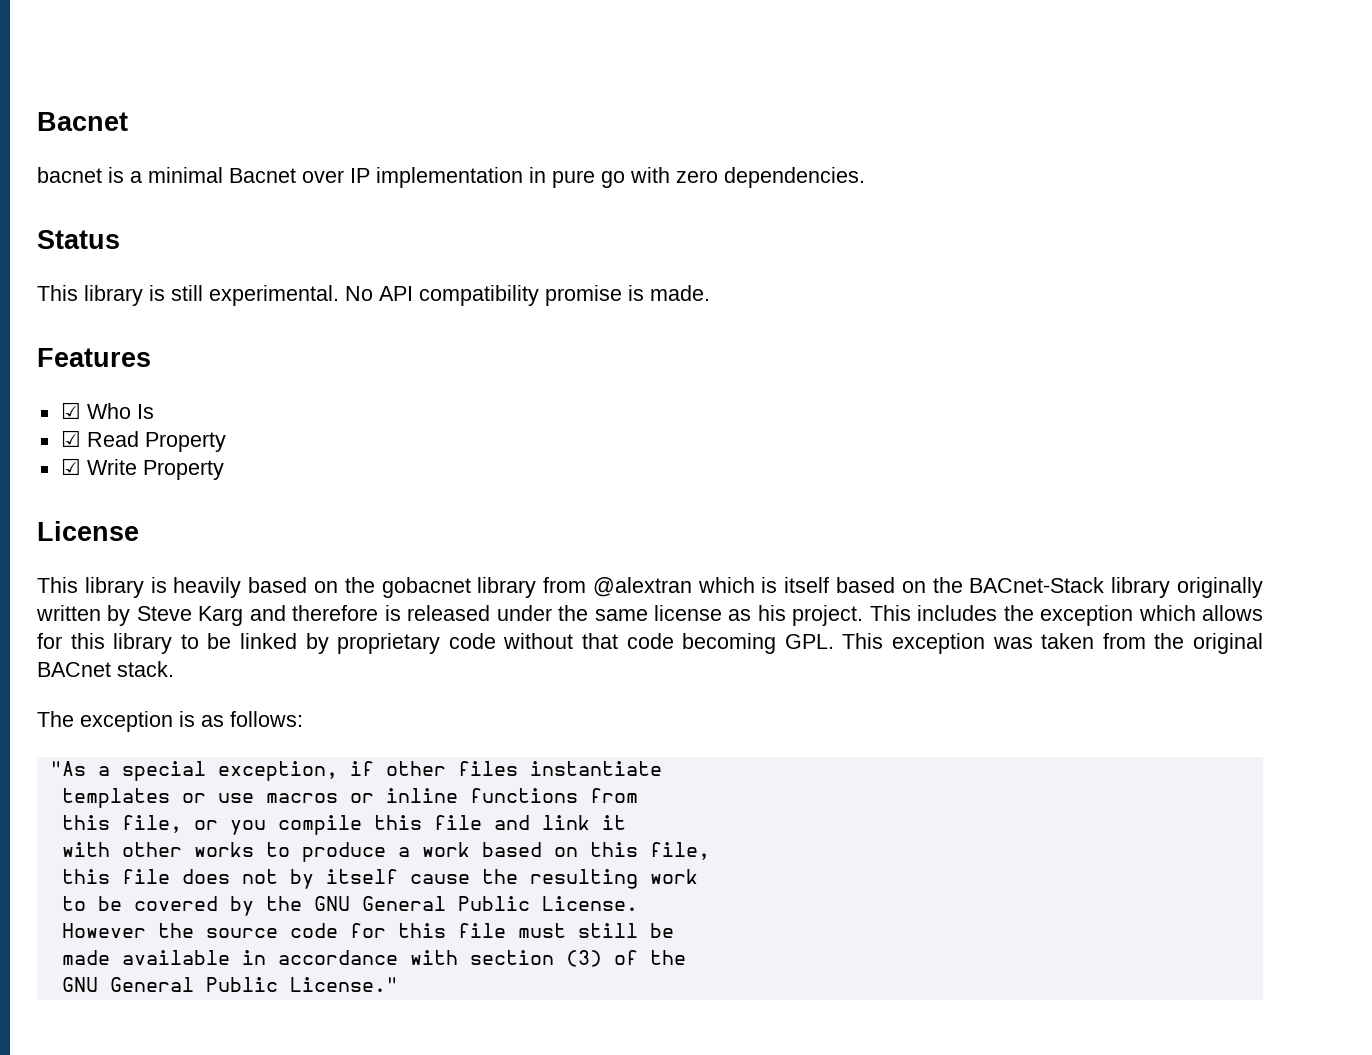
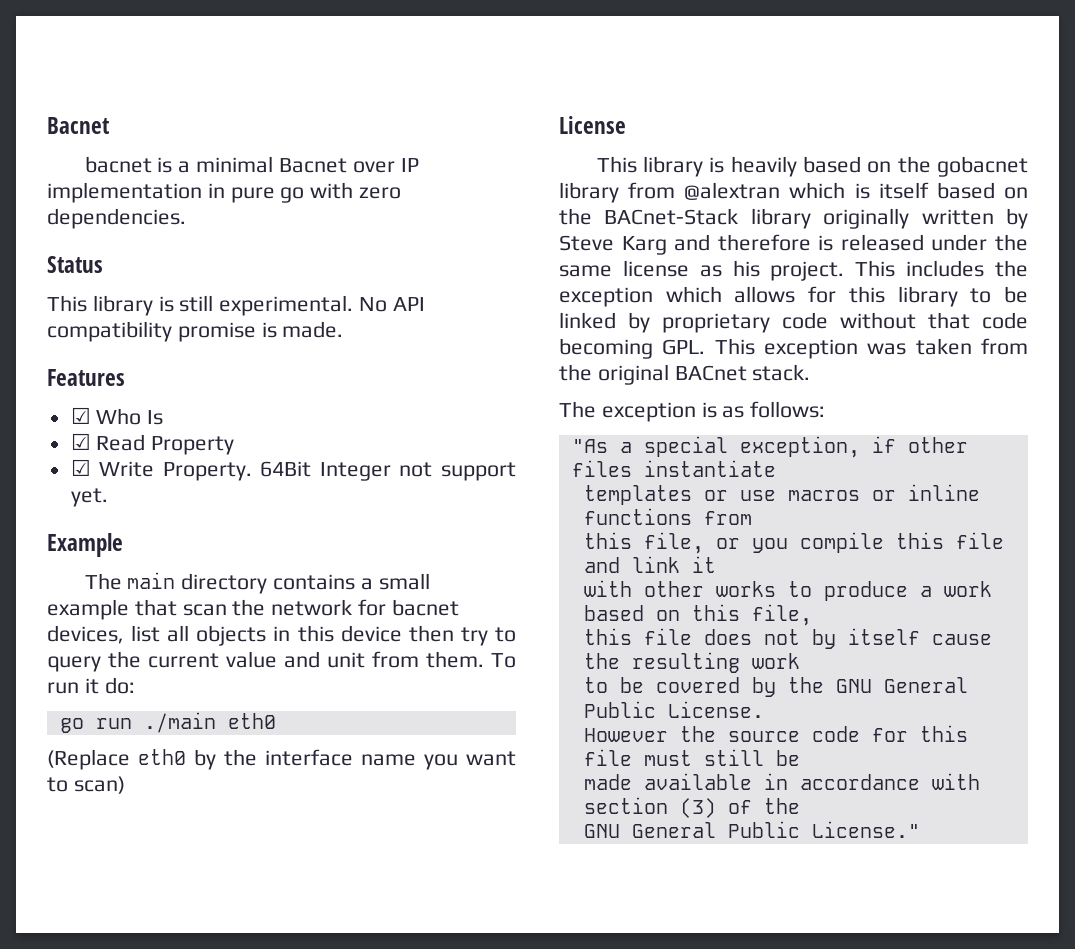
- ☑ Write Property
+ ☑ Write Property. 64Bit Integer not support yet.
+ Example
+ The main directory contains a small example that scan the network for bacnet devices, list all objects in this device then try to query the current value and unit from them. To run it do:
+ go run ./main eth0
+ (Replace eth0 by the interface name you want to scan)

